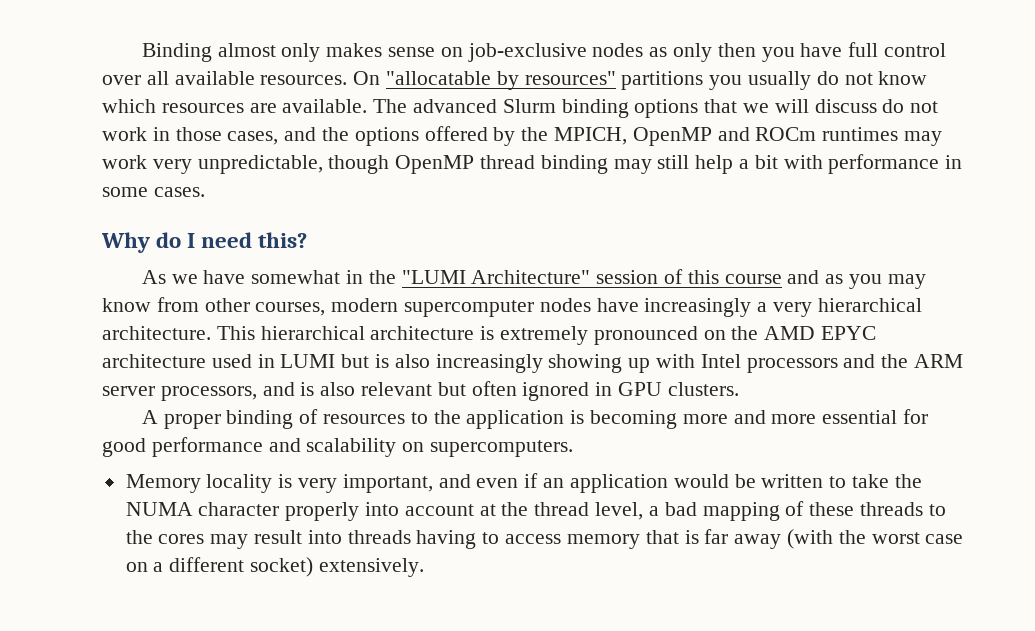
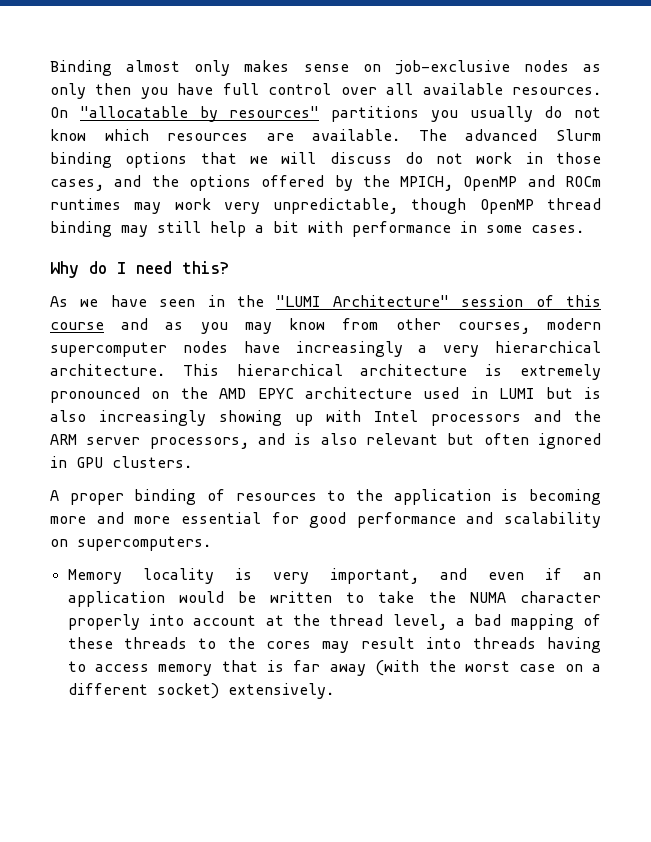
- As we have somewhat in the "LUMI Architecture" session of this course and as you may know from other courses, modern supercomputer nodes have increasingly a very hierarchical architecture.
+ As we have seen in the "LUMI Architecture" session of this course and as you may know from other courses, modern supercomputer nodes have increasingly a very hierarchical architecture.

